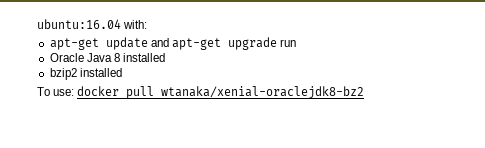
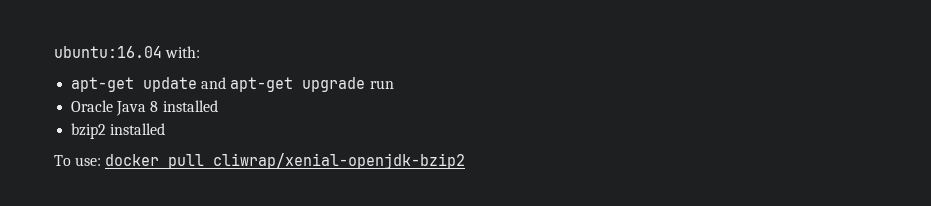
- To use: docker pull wtanaka/xenial-oraclejdk8-bz2
+ To use: docker pull cliwrap/xenial-openjdk-bzip2

